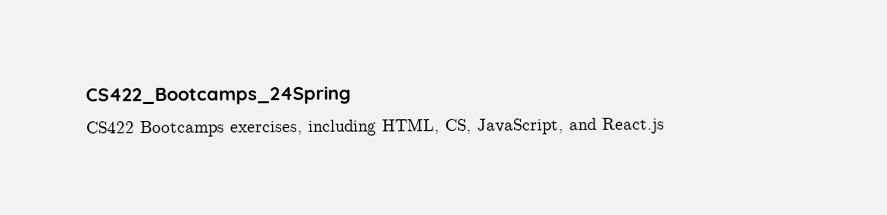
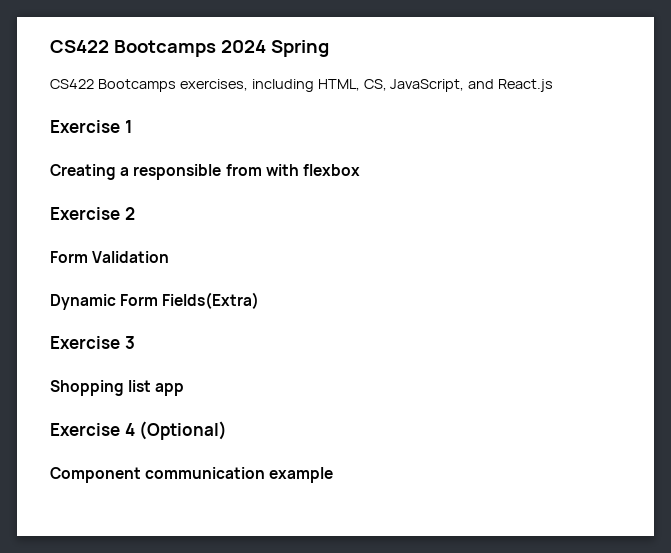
- CS422_Bootcamps_24Spring
+ CS422 Bootcamps 2024 Spring
+ Exercise 1
+ Creating a responsible from with flexbox
+ Exercise 2
+ Form Validation
+ Dynamic Form Fields(Extra)
+ Exercise 3
+ Shopping list app
+ Exercise 4 (Optional)
+ Component communication example

